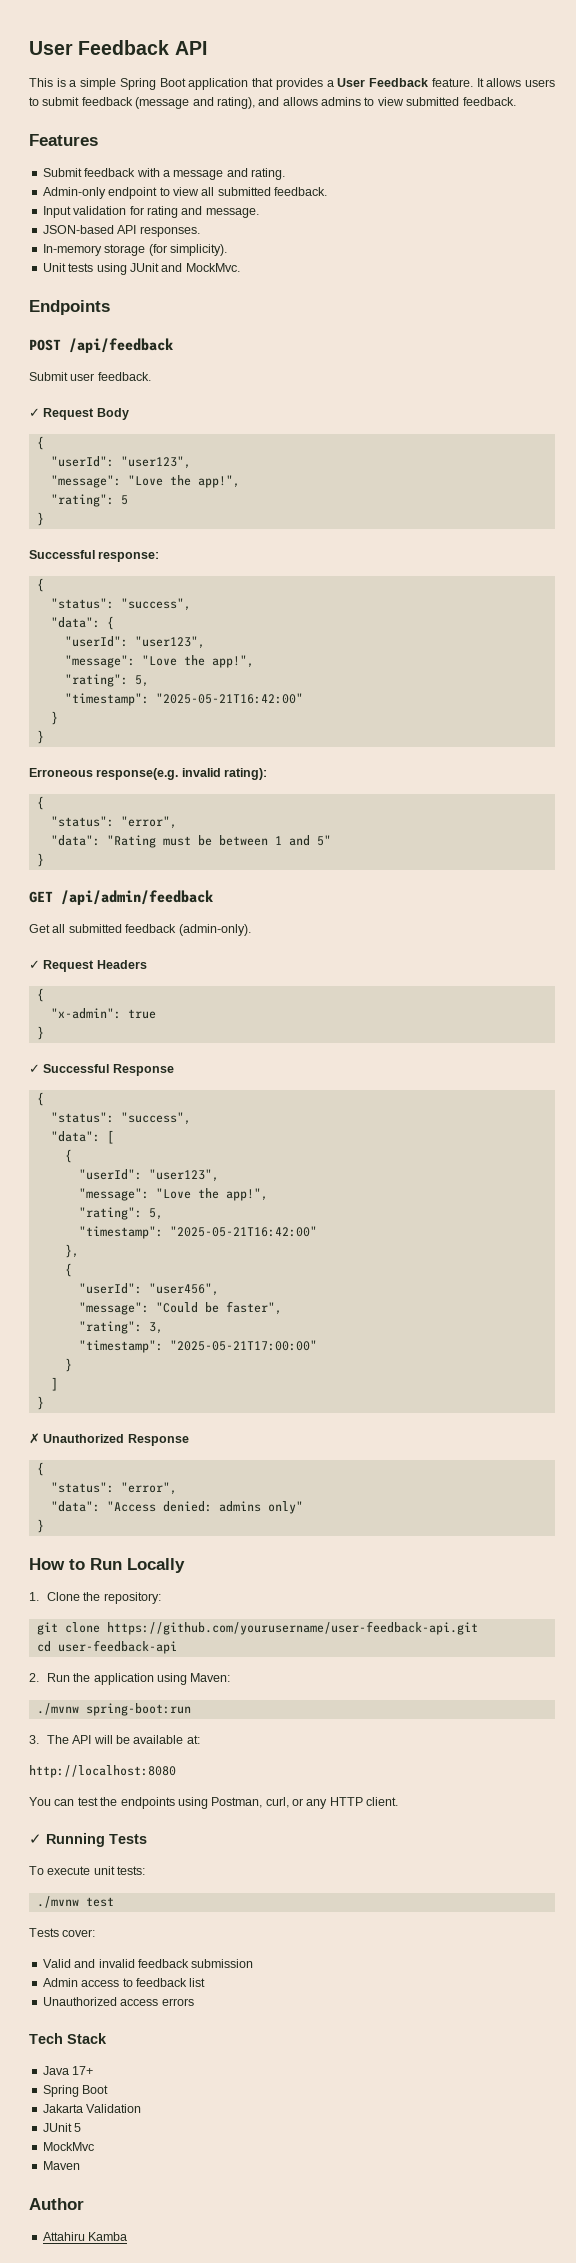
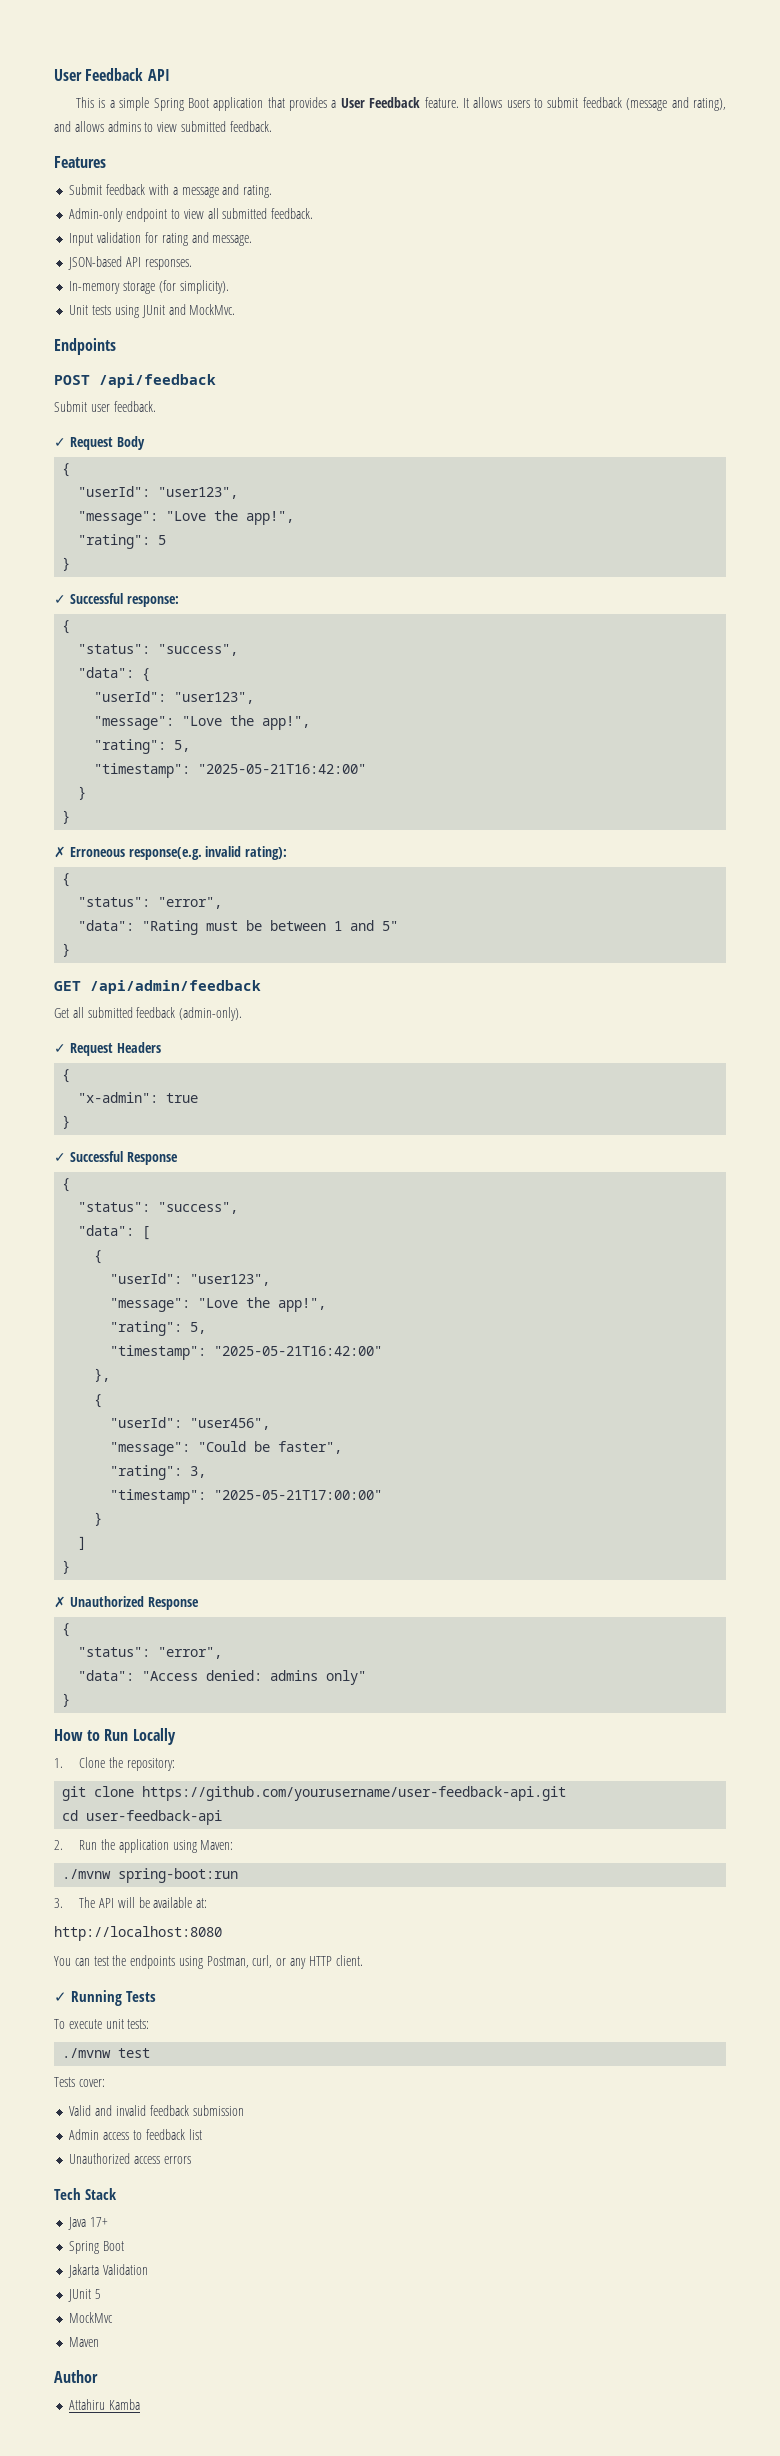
- Successful response:
+ ✓ Successful response:
- Erroneous response(e.g. invalid rating):
+ ✗ Erroneous response(e.g. invalid rating):

